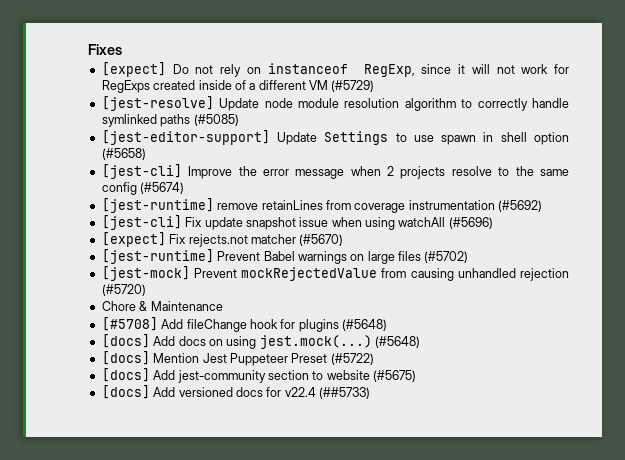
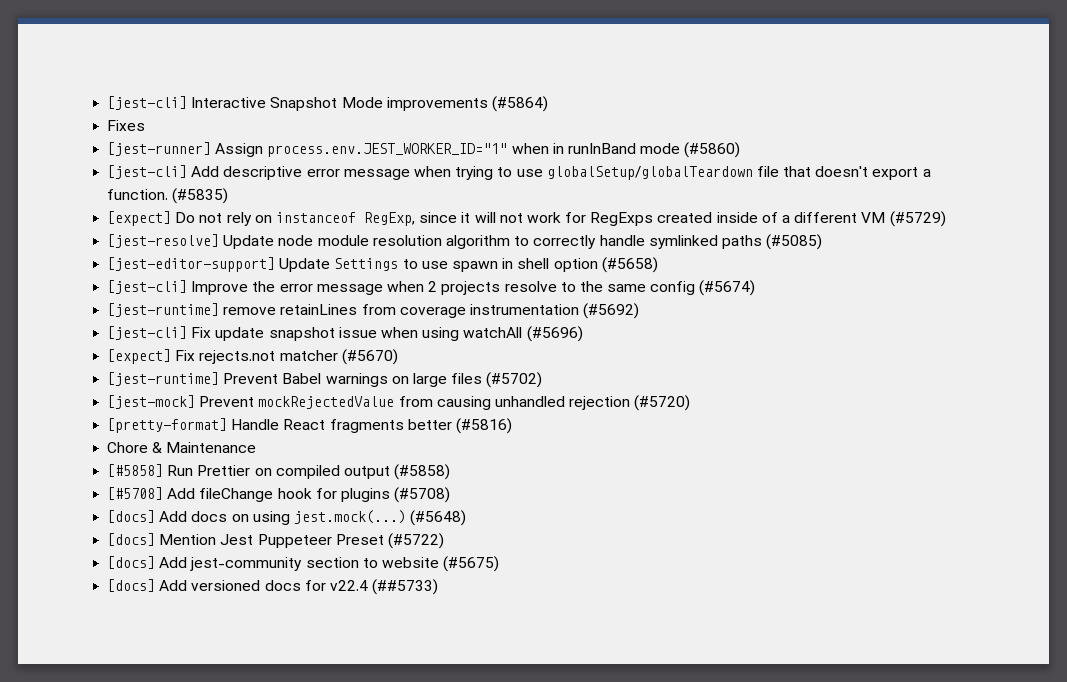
+ [jest-cli] Interactive Snapshot Mode improvements (#5864)
  Fixes
+ [jest-runner] Assign process.env.JEST_WORKER_ID="1" when in runInBand mode (#5860)
+ [jest-cli] Add descriptive error message when trying to use globalSetup/globalTeardown file that doesn't export a function. (#5835)
+ [pretty-format] Handle React fragments better (#5816)
  Chore & Maintenance
+ [#5858] Run Prettier on compiled output (#5858)
- [#5708] Add fileChange hook for plugins (#5648)
+ [#5708] Add fileChange hook for plugins (#5708)

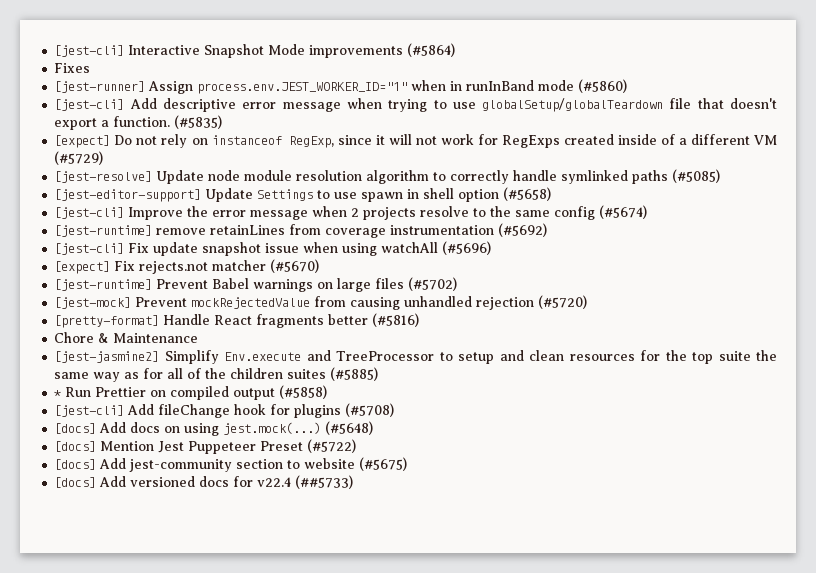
- [#5858] Run Prettier on compiled output (#5858)
+ [jest-jasmine2] Simplify Env.execute and TreeProcessor to setup and clean resources for the top suite the same way as for all of the children suites (#5885)
+ * Run Prettier on compiled output (#5858)
- [#5708] Add fileChange hook for plugins (#5708)
+ [jest-cli] Add fileChange hook for plugins (#5708)

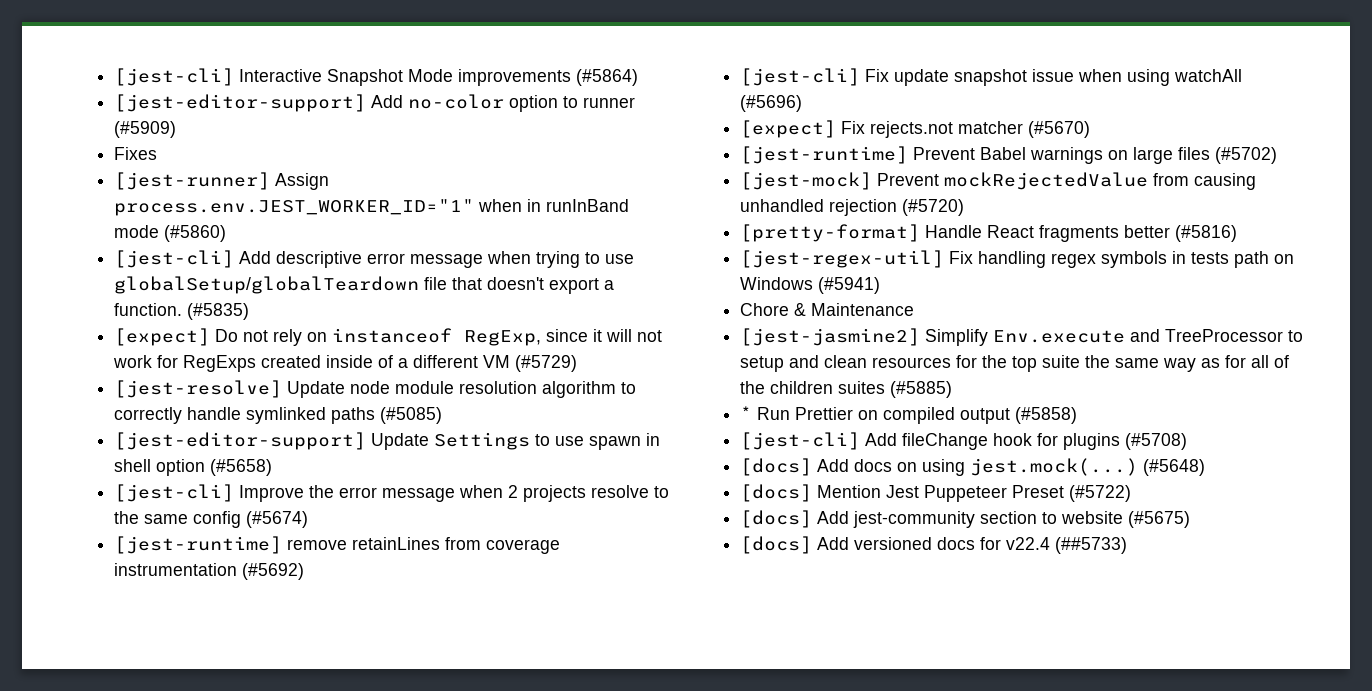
+ [jest-editor-support] Add no-color option to runner (#5909)
+ [jest-regex-util] Fix handling regex symbols in tests path on Windows (#5941)

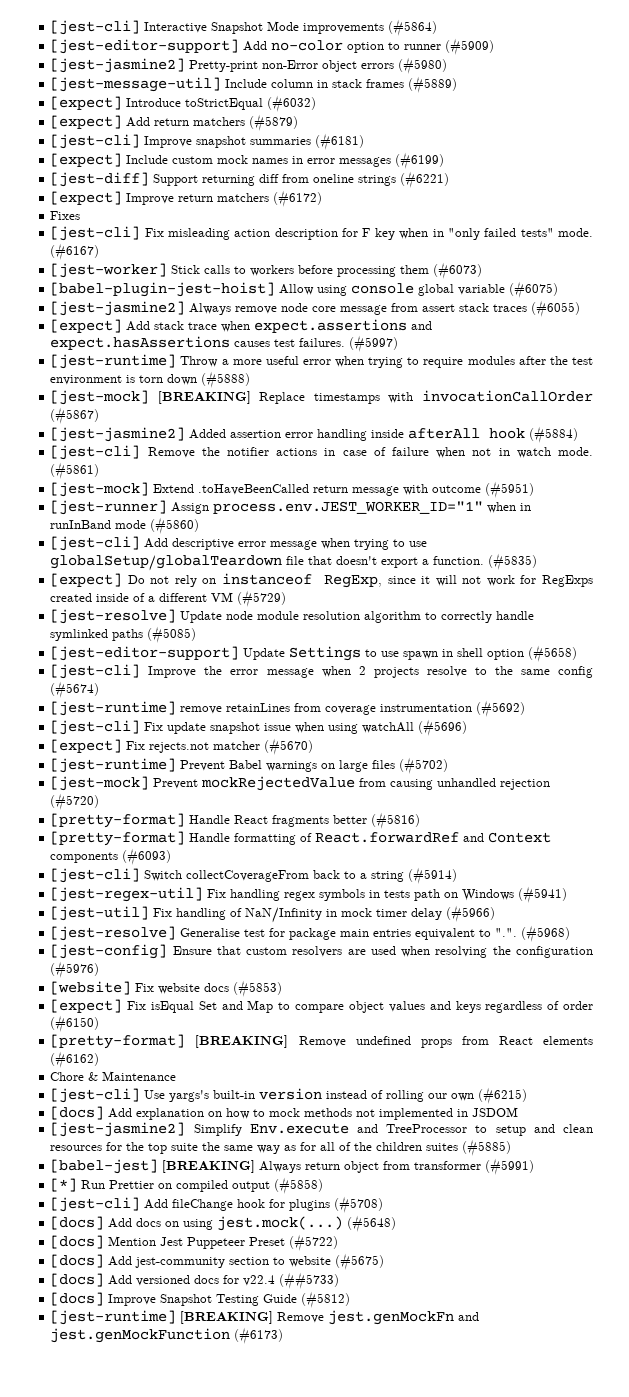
+ [jest-jasmine2] Pretty-print non-Error object errors (#5980)
+ [jest-message-util] Include column in stack frames (#5889)
+ [expect] Introduce toStrictEqual (#6032)
+ [expect] Add return matchers (#5879)
+ [jest-cli] Improve snapshot summaries (#6181)
+ [expect] Include custom mock names in error messages (#6199)
+ [jest-diff] Support returning diff from oneline strings (#6221)
+ [expect] Improve return matchers (#6172)
  Fixes
+ [jest-cli] Fix misleading action description for F key when in "only failed tests" mode. (#6167)
+ [jest-worker] Stick calls to workers before processing them (#6073)
+ [babel-plugin-jest-hoist] Allow using console global variable (#6075)
+ [jest-jasmine2] Always remove node core message from assert stack traces (#6055)
+ [expect] Add stack trace when expect.assertions and expect.hasAssertions causes test failures. (#5997)
+ [jest-runtime] Throw a more useful error when trying to require modules after the test environment is torn down (#5888)
+ [jest-mock] [BREAKING] Replace timestamps with invocationCallOrder (#5867)
+ [jest-jasmine2] Added assertion error handling inside afterAll hook (#5884)
+ [jest-cli] Remove the notifier actions in case of failure when not in watch mode. (#5861)
+ [jest-mock] Extend .toHaveBeenCalled return message with outcome (#5951)
+ [pretty-format] Handle formatting of React.forwardRef and Context components (#6093)
+ [jest-cli] Switch collectCoverageFrom back to a string (#5914)
+ [jest-util] Fix handling of NaN/Infinity in mock timer delay (#5966)
+ [jest-resolve] Generalise test for package main entries equivalent to ".". (#5968)
+ [jest-config] Ensure that custom resolvers are used when resolving the configuration (#5976)
+ [website] Fix website docs (#5853)
+ [expect] Fix isEqual Set and Map to compare object values and keys regardless of order (#6150)
+ [pretty-format] [BREAKING] Remove undefined props from React elements (#6162)
  Chore & Maintenance
+ [jest-cli] Use yargs's built-in version instead of rolling our own (#6215)
+ [docs] Add explanation on how to mock methods not implemented in JSDOM
- * Run Prettier on compiled output (#5858)
+ [babel-jest] [BREAKING] Always return object from transformer (#5991)
+ [*] Run Prettier on compiled output (#5858)
+ [docs] Improve Snapshot Testing Guide (#5812)
+ [jest-runtime] [BREAKING] Remove jest.genMockFn and jest.genMockFunction (#6173)

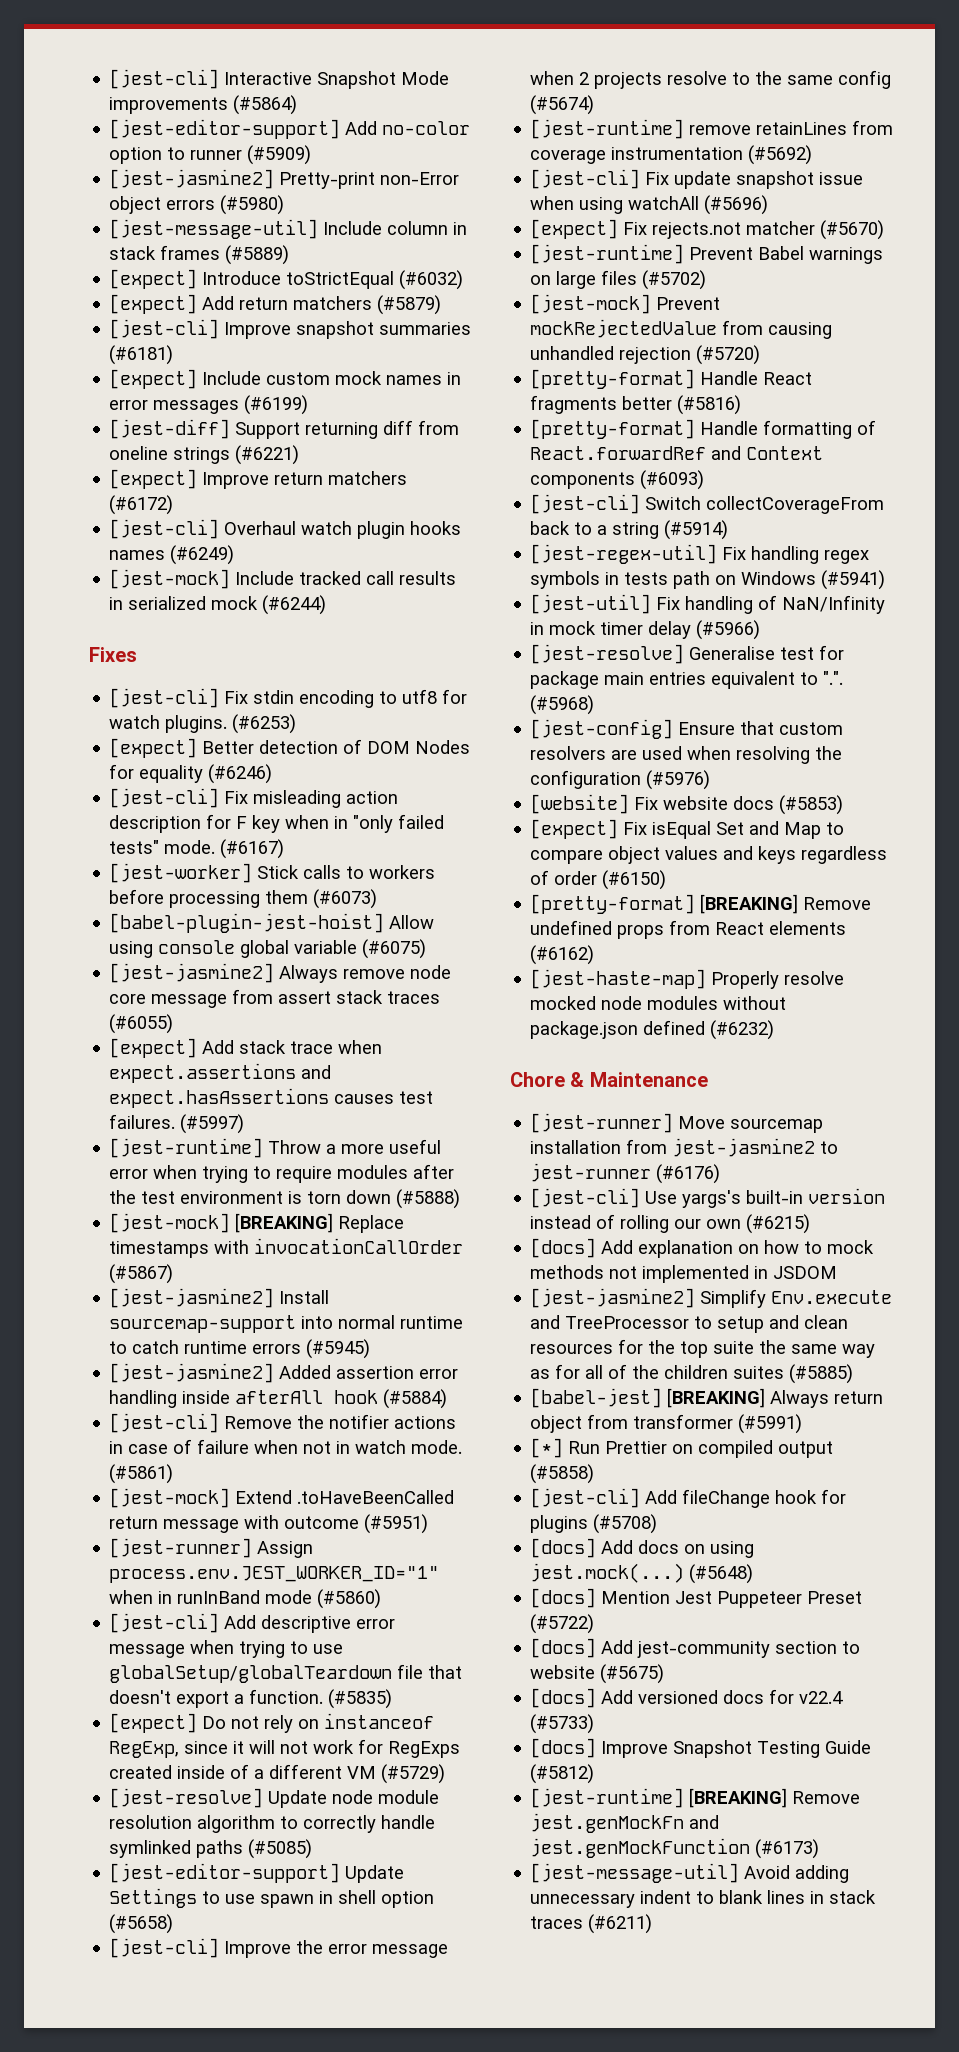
+ [jest-cli] Overhaul watch plugin hooks names (#6249)
+ [jest-mock] Include tracked call results in serialized mock (#6244)
  Fixes
+ [jest-cli] Fix stdin encoding to utf8 for watch plugins. (#6253)
+ [expect] Better detection of DOM Nodes for equality (#6246)
+ [jest-jasmine2] Install sourcemap-support into normal runtime to catch runtime errors (#5945)
+ [jest-haste-map] Properly resolve mocked node modules without package.json defined (#6232)
  Chore & Maintenance
+ [jest-runner] Move sourcemap installation from jest-jasmine2 to jest-runner (#6176)
- [docs] Add versioned docs for v22.4 (##5733)
+ [docs] Add versioned docs for v22.4 (#5733)
+ [jest-message-util] Avoid adding unnecessary indent to blank lines in stack traces (#6211)

